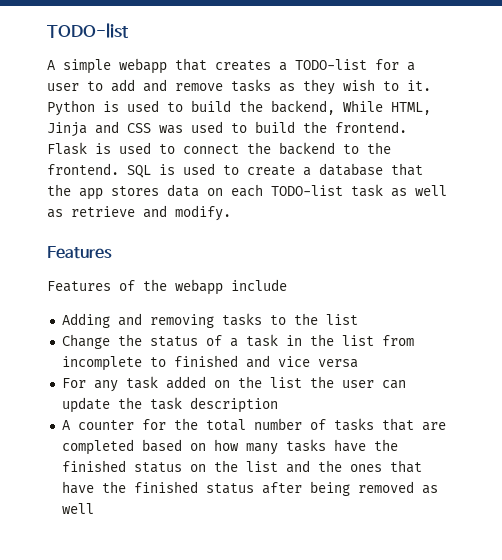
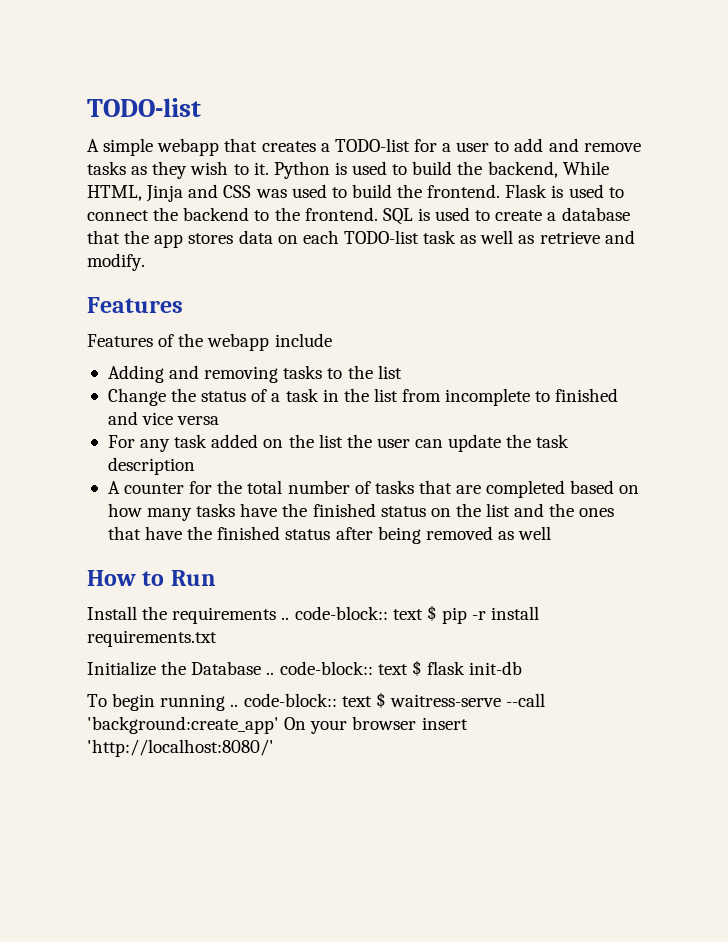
+ How to Run
+ Install the requirements .. code-block:: text $ pip -r install requirements.txt
+ Initialize the Database .. code-block:: text $ flask init-db
+ To begin running .. code-block:: text $ waitress-serve --call 'background:create_app' On your browser insert 'http://localhost:8080/'

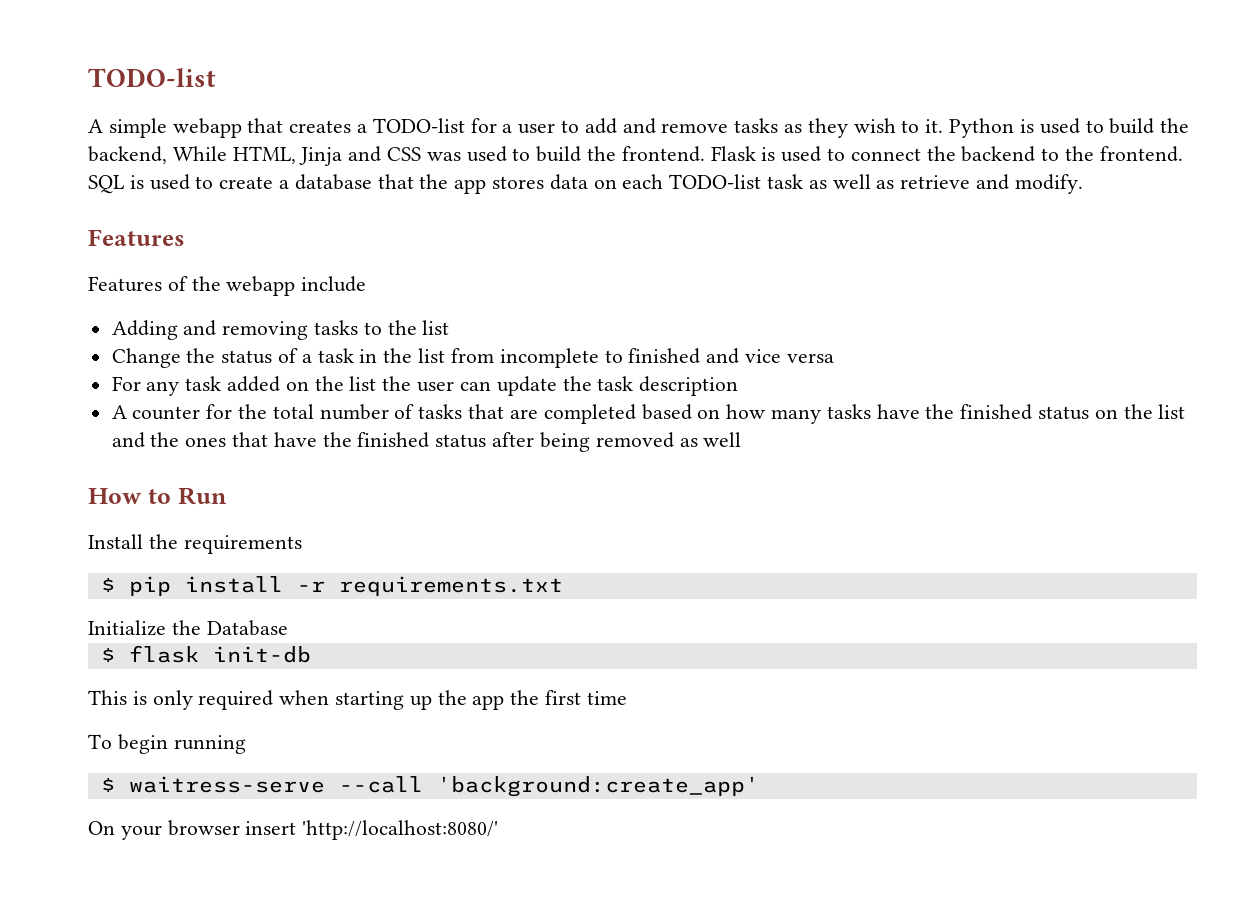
- Install the requirements .. code-block:: text $ pip -r install requirements.txt
+ Install the requirements
+ $ pip install -r requirements.txt
- Initialize the Database .. code-block:: text $ flask init-db
+ Initialize the Database
+ $ flask init-db
+ This is only required when starting up the app the first time
- To begin running .. code-block:: text $ waitress-serve --call 'background:create_app' On your browser insert 'http://localhost:8080/'
+ To begin running
+ $ waitress-serve --call 'background:create_app'
+ On your browser insert 'http://localhost:8080/'

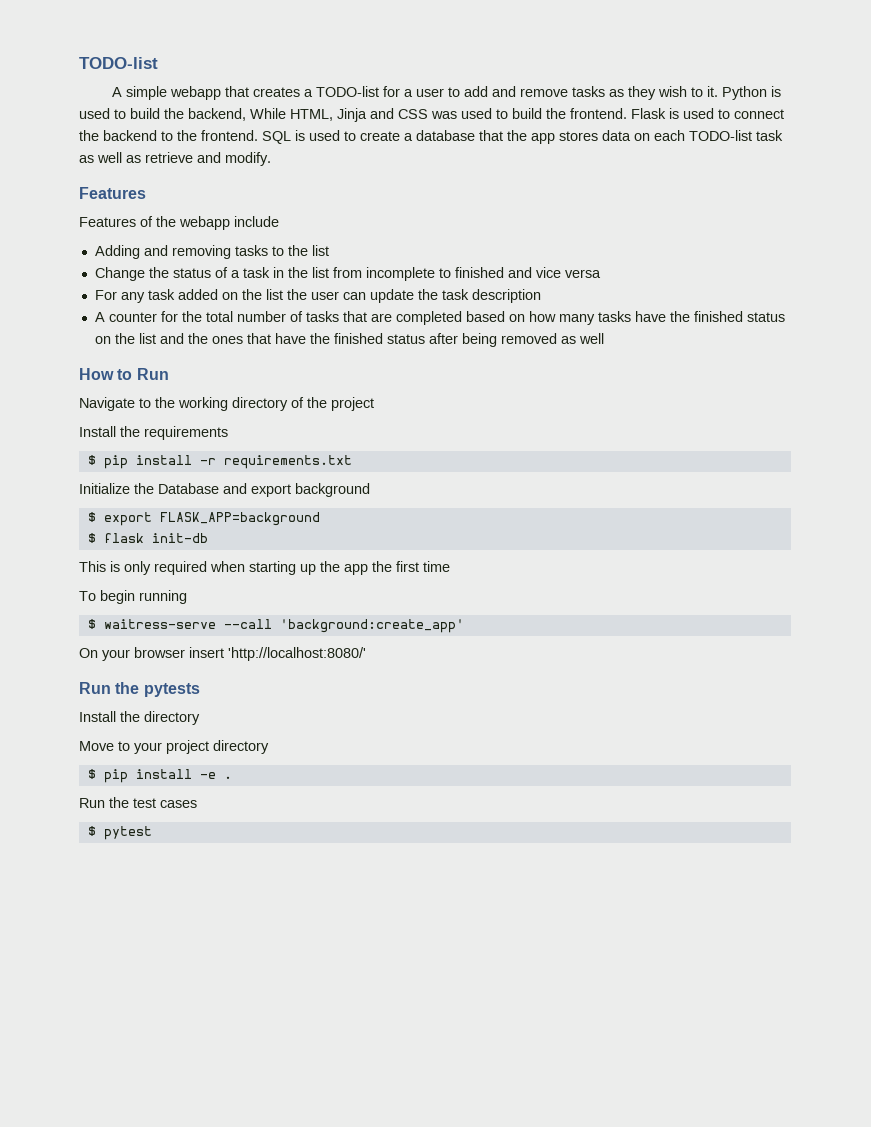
+ Navigate to the working directory of the project
- Initialize the Database
+ Initialize the Database and export background
+ $ export FLASK_APP=background
+ Run the pytests
+ Install the directory
+ Move to your project directory
+ $ pip install -e .
+ Run the test cases
+ $ pytest

